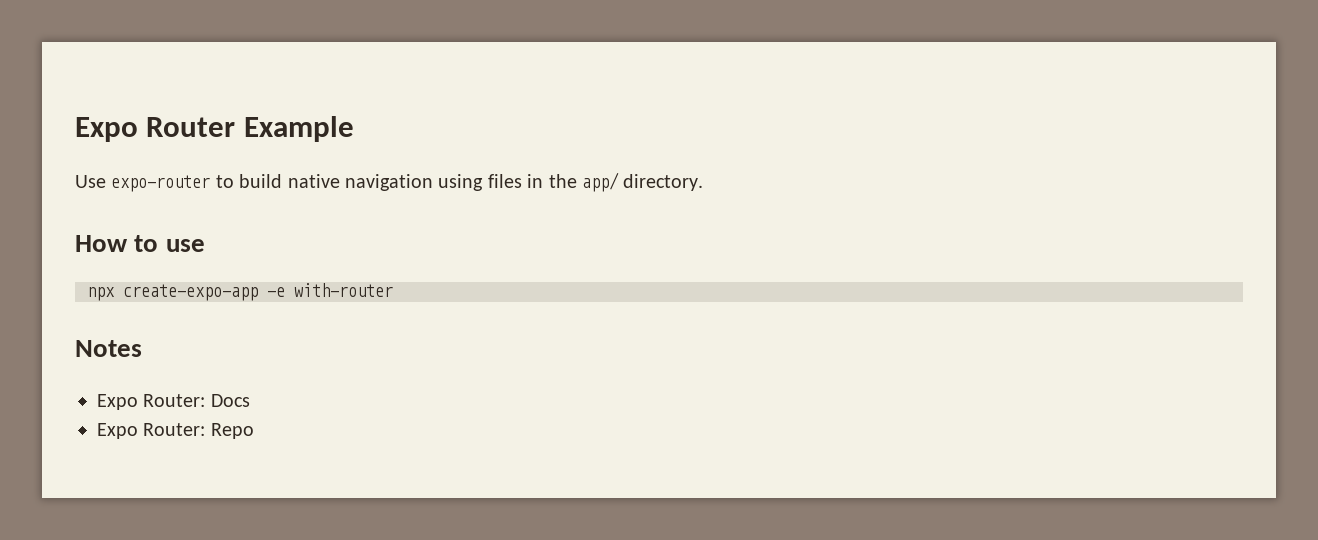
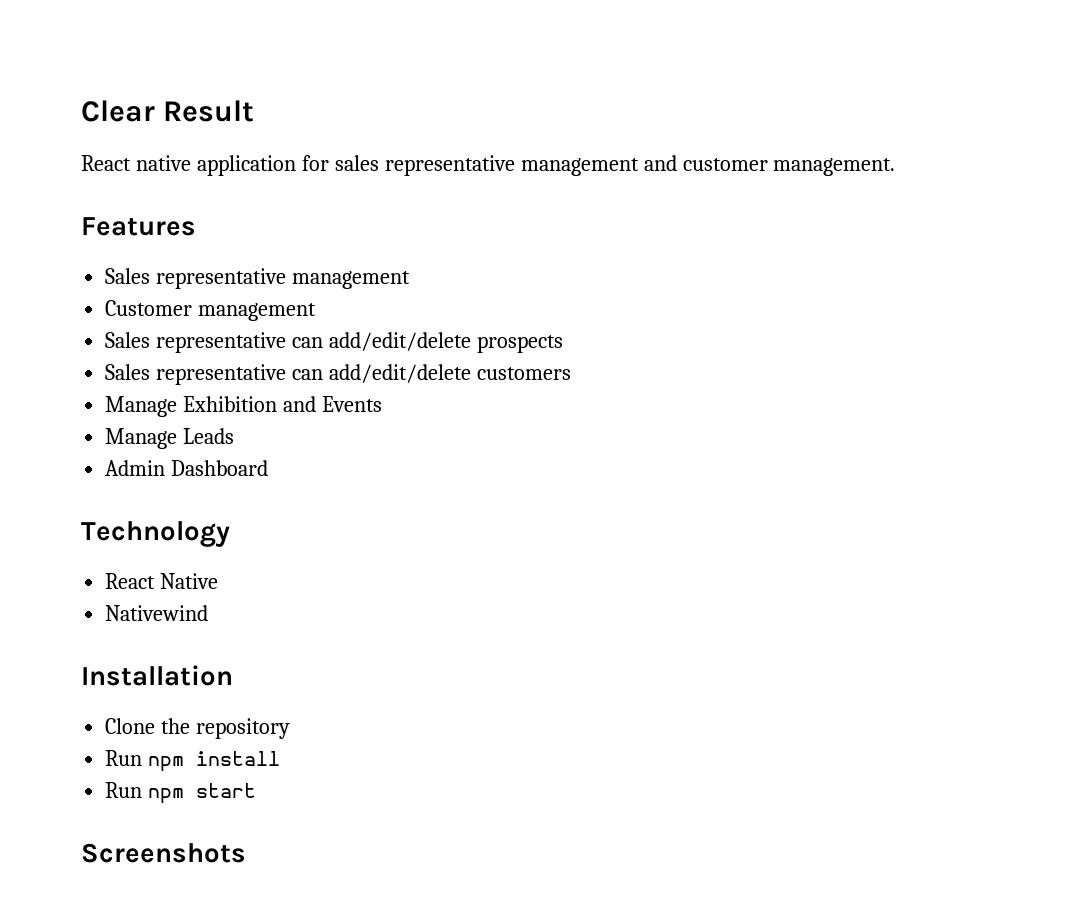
- Expo Router Example
- Use expo-router to build native navigation using files in the app/ directory.
- How to use
- npx create-expo-app -e with-router
- Notes
- Expo Router: Docs
- Expo Router: Repo
+ Clear Result
+ React native application for sales representative management and customer management.
+ Features
+ Sales representative management
+ Customer management
+ Sales representative can add/edit/delete prospects
+ Sales representative can add/edit/delete customers
+ Manage Exhibition and Events
+ Manage Leads
+ Admin Dashboard
+ Technology
+ React Native
+ Nativewind
+ Installation
+ Clone the repository
+ Run npm install
+ Run npm start
+ Screenshots

